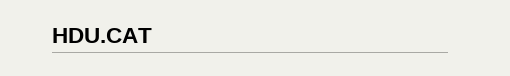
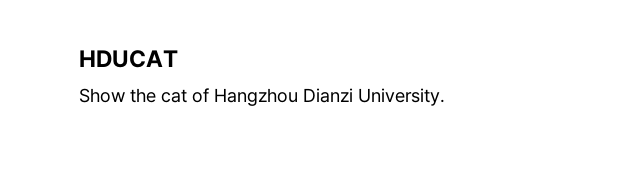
- HDU.CAT
+ HDUCAT
+ Show the cat of Hangzhou Dianzi University.

